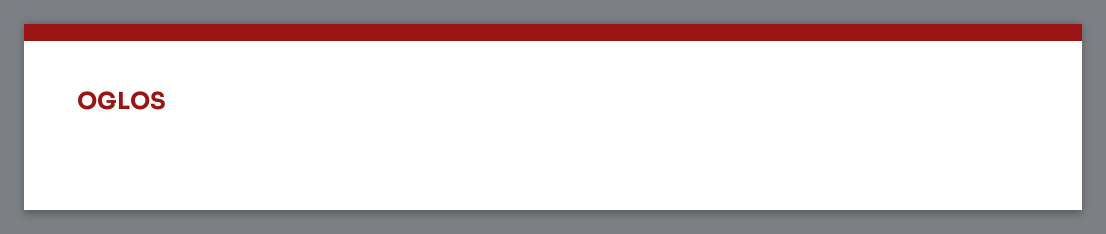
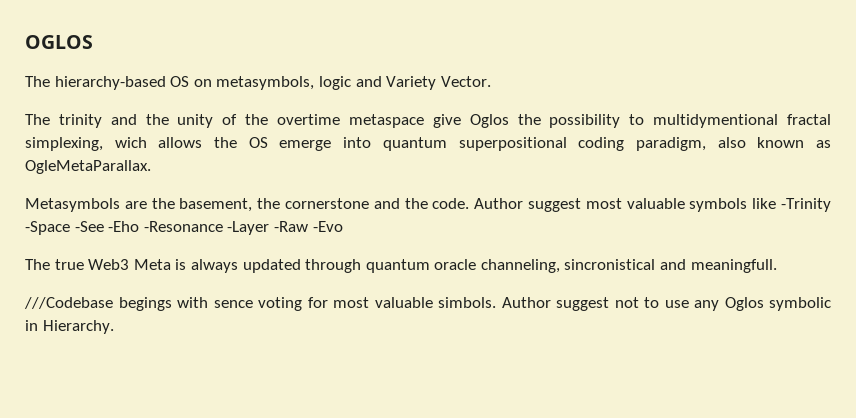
+ The hierarchy-based OS on metasymbols, logic and Variety Vector.
+ The trinity and the unity of the overtime metaspace give Oglos the possibility to multidymentional fractal simplexing, wich allows the OS emerge into quantum superpositional coding paradigm, also known as OgleMetaParallax.
+ Metasymbols are the basement, the cornerstone and the code. Author suggest most valuable symbols like -Trinity -Space -See -Eho -Resonance -Layer -Raw -Evo
+ The true Web3 Meta is always updated through quantum oracle channeling, sincronistical and meaningfull.
+ ///Codebase begings with sence voting for most valuable simbols. Author suggest not to use any Oglos symbolic in Hierarchy.

